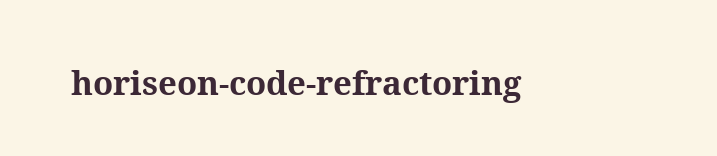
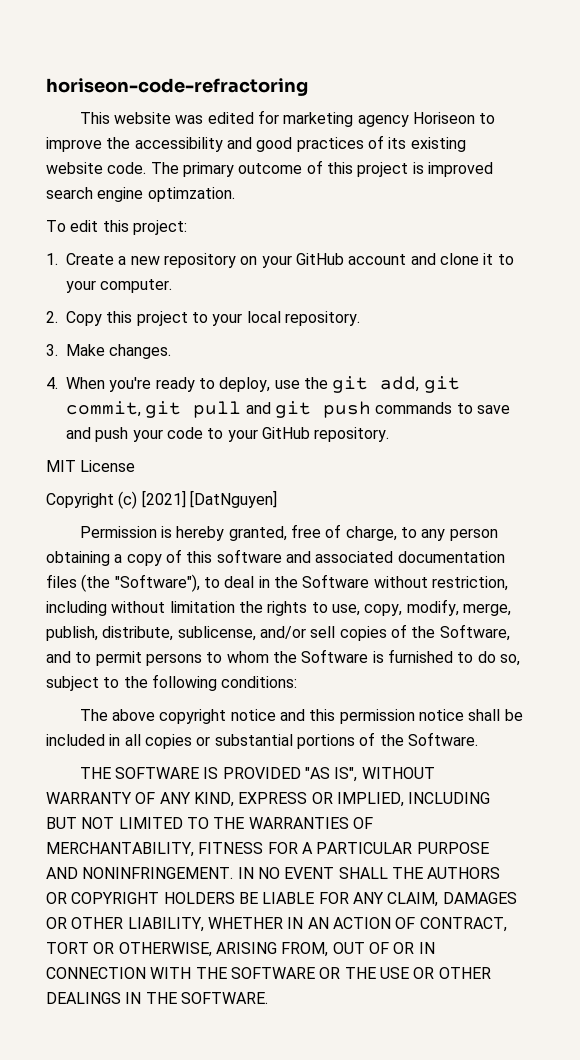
+ This website was edited for marketing agency Horiseon to improve the accessibility and good practices of its existing website code. The primary outcome of this project is improved search engine optimzation.
+ To edit this project:
+ 1. Create a new repository on your GitHub account and clone it to your computer.
+ 2. Copy this project to your local repository.
+ 3. Make changes.
+ 4. When you're ready to deploy, use the git add, git commit, git pull and git push commands to save and push your code to your GitHub repository.
+ MIT License
+ Copyright (c) [2021] [DatNguyen]
+ Permission is hereby granted, free of charge, to any person obtaining a copy of this software and associated documentation files (the "Software"), to deal in the Software without restriction, including without limitation the rights to use, copy, modify, merge, publish, distribute, sublicense, and/or sell copies of the Software, and to permit persons to whom the Software is furnished to do so, subject to the following conditions:
+ The above copyright notice and this permission notice shall be included in all copies or substantial portions of the Software.
+ THE SOFTWARE IS PROVIDED "AS IS", WITHOUT WARRANTY OF ANY KIND, EXPRESS OR IMPLIED, INCLUDING BUT NOT LIMITED TO THE WARRANTIES OF MERCHANTABILITY, FITNESS FOR A PARTICULAR PURPOSE AND NONINFRINGEMENT. IN NO EVENT SHALL THE AUTHORS OR COPYRIGHT HOLDERS BE LIABLE FOR ANY CLAIM, DAMAGES OR OTHER LIABILITY, WHETHER IN AN ACTION OF CONTRACT, TORT OR OTHERWISE, ARISING FROM, OUT OF OR IN CONNECTION WITH THE SOFTWARE OR THE USE OR OTHER DEALINGS IN THE SOFTWARE.

